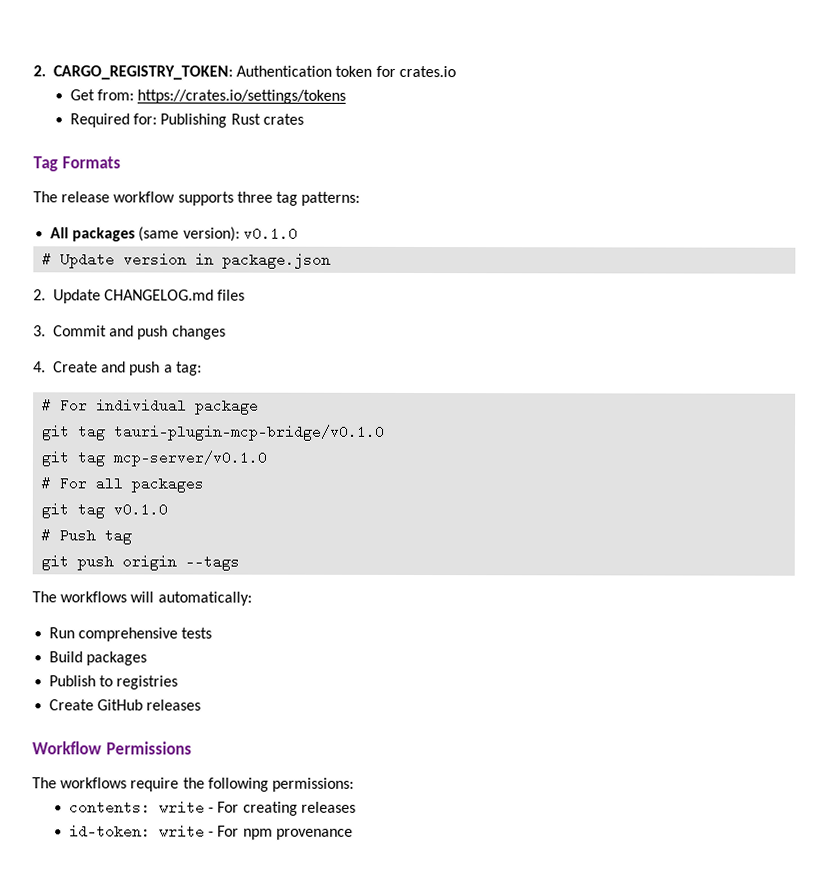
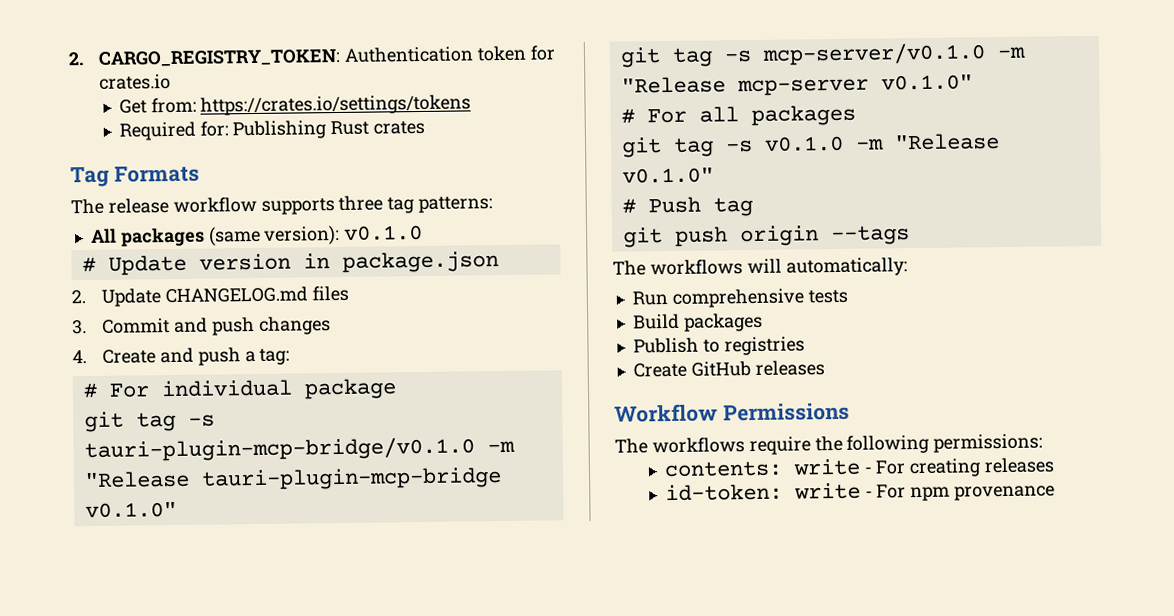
- git tag tauri-plugin-mcp-bridge/v0.1.0
- git tag mcp-server/v0.1.0
+ git tag -s tauri-plugin-mcp-bridge/v0.1.0 -m "Release tauri-plugin-mcp-bridge v0.1.0"
+ git tag -s mcp-server/v0.1.0 -m "Release mcp-server v0.1.0"
- git tag v0.1.0
+ git tag -s v0.1.0 -m "Release v0.1.0"

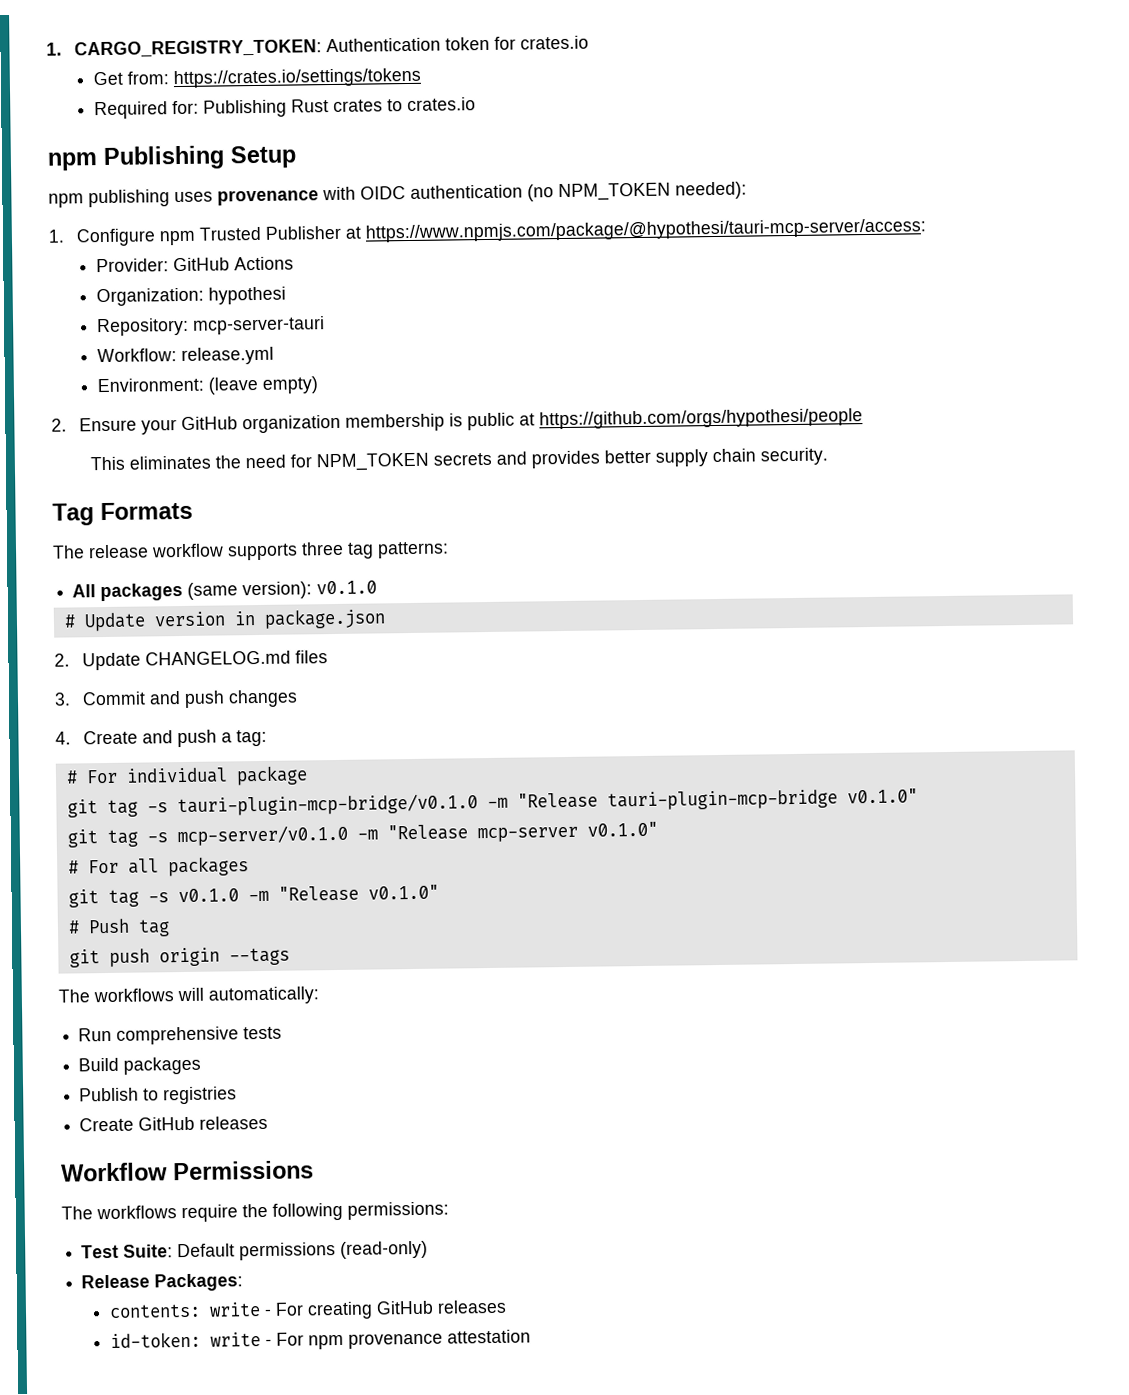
- 2. CARGO_REGISTRY_TOKEN: Authentication token for crates.io
+ 1. CARGO_REGISTRY_TOKEN: Authentication token for crates.io
- Required for: Publishing Rust crates
+ Required for: Publishing Rust crates to crates.io
+ npm Publishing Setup
+ npm publishing uses provenance with OIDC authentication (no NPM_TOKEN needed):
+ 1. Configure npm Trusted Publisher at https://www.npmjs.com/package/@hypothesi/tauri-mcp-server/access:
+ Provider: GitHub Actions
+ Organization: hypothesi
+ Repository: mcp-server-tauri
+ Workflow: release.yml
+ Environment: (leave empty)
+ 2. Ensure your GitHub organization membership is public at https://github.com/orgs/hypothesi/people
+ This eliminates the need for NPM_TOKEN secrets and provides better supply chain security.
+ Test Suite: Default permissions (read-only)
+ Release Packages:
- contents: write - For creating releases
+ contents: write - For creating GitHub releases
- id-token: write - For npm provenance
+ id-token: write - For npm provenance attestation

